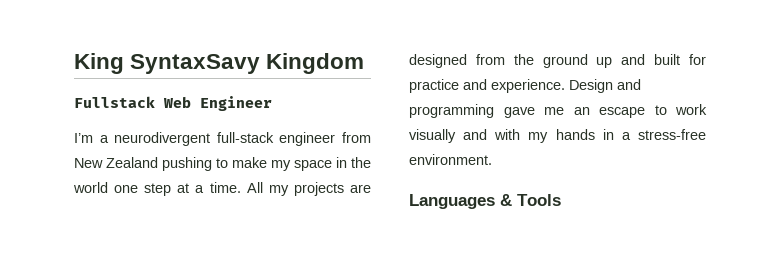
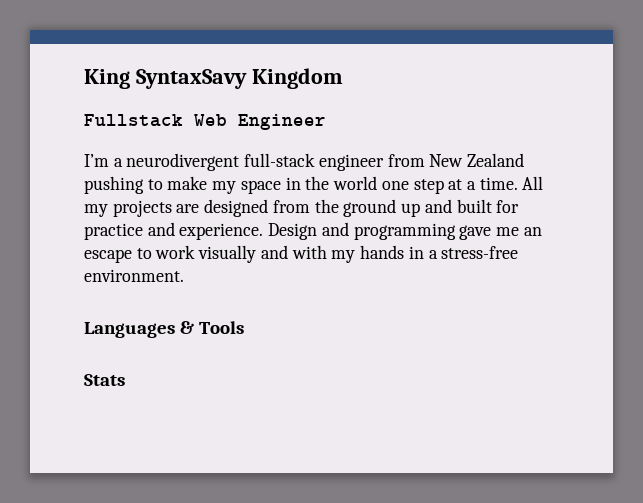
+ Stats

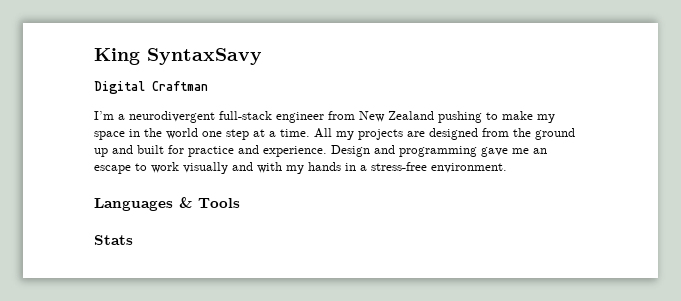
- King SyntaxSavy Kingdom
- Fullstack Web Engineer
+ King SyntaxSavy
+ Digital Craftman

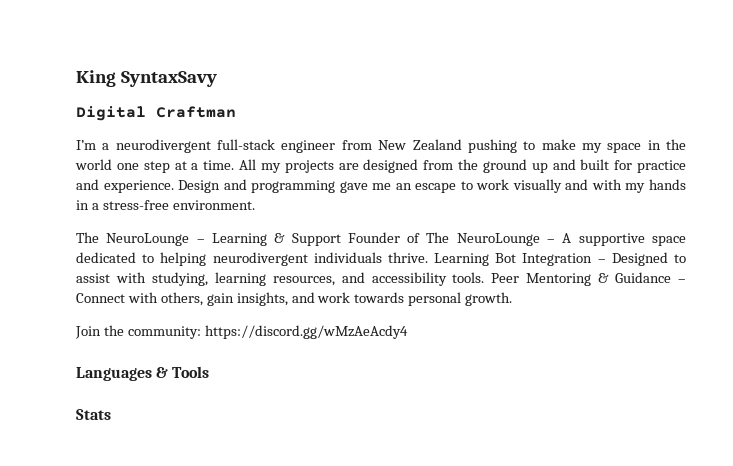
+ The NeuroLounge – Learning & Support Founder of The NeuroLounge – A supportive space dedicated to helping neurodivergent individuals thrive. Learning Bot Integration – Designed to assist with studying, learning resources, and accessibility tools. Peer Mentoring & Guidance – Connect with others, gain insights, and work towards personal growth.
+ Join the community: https://discord.gg/wMzAeAcdy4

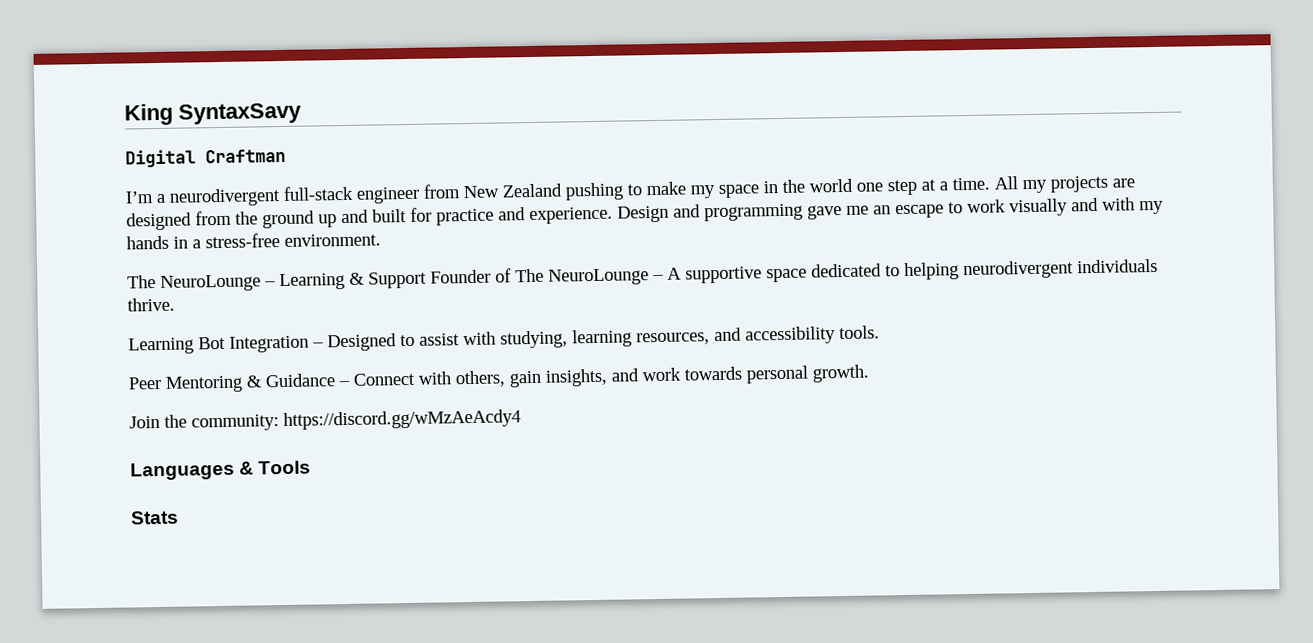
- The NeuroLounge – Learning & Support Founder of The NeuroLounge – A supportive space dedicated to helping neurodivergent individuals thrive. Learning Bot Integration – Designed to assist with studying, learning resources, and accessibility tools. Peer Mentoring & Guidance – Connect with others, gain insights, and work towards personal growth.
+ The NeuroLounge – Learning & Support Founder of The NeuroLounge – A supportive space dedicated to helping neurodivergent individuals thrive.
+ Learning Bot Integration – Designed to assist with studying, learning resources, and accessibility tools.
+ Peer Mentoring & Guidance – Connect with others, gain insights, and work towards personal growth.

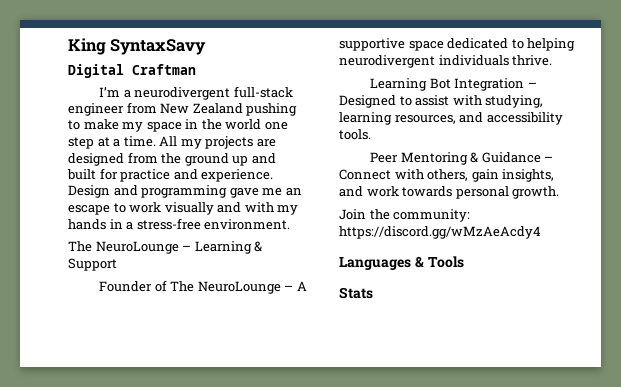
- The NeuroLounge – Learning & Support Founder of The NeuroLounge – A supportive space dedicated to helping neurodivergent individuals thrive.
+ The NeuroLounge – Learning & Support
+ Founder of The NeuroLounge – A supportive space dedicated to helping neurodivergent individuals thrive.

